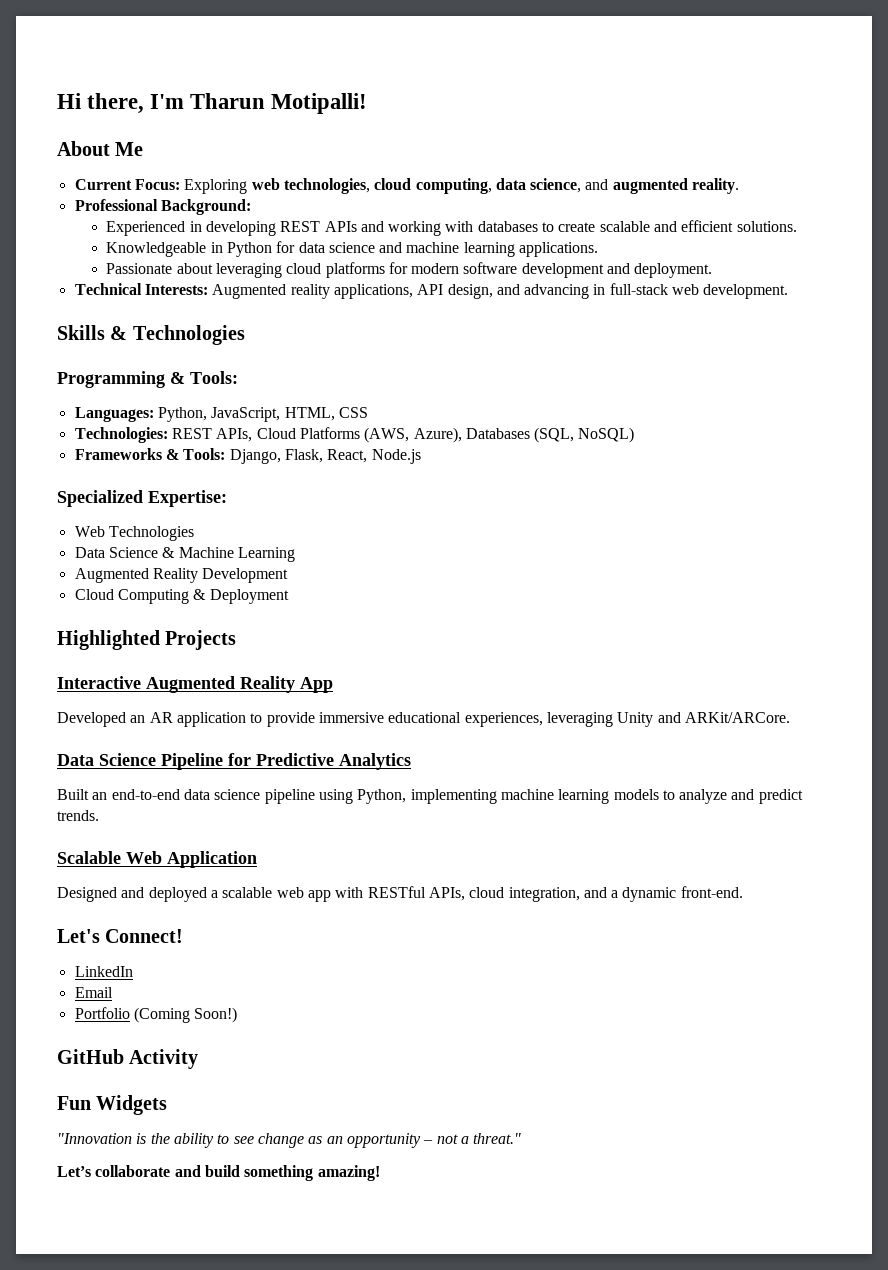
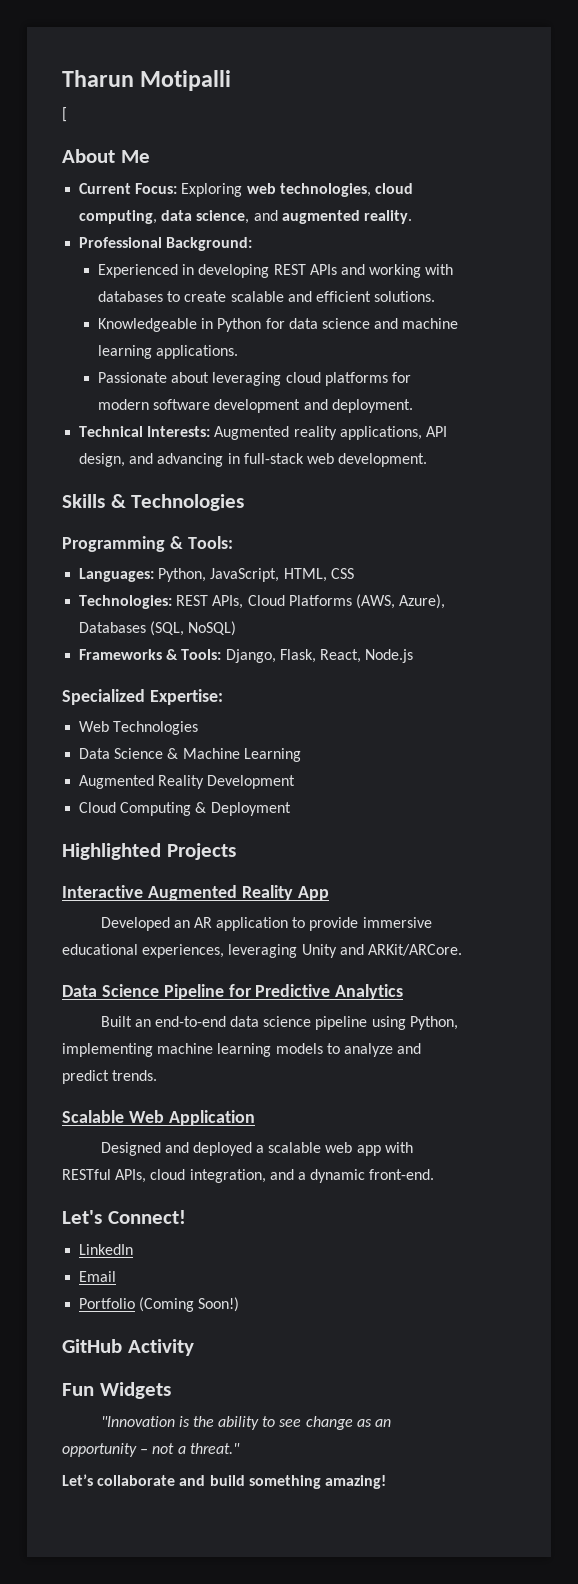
- Hi there, I'm Tharun Motipalli!
+ Tharun Motipalli
+ [

